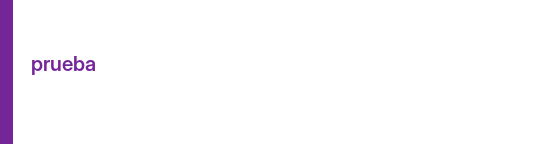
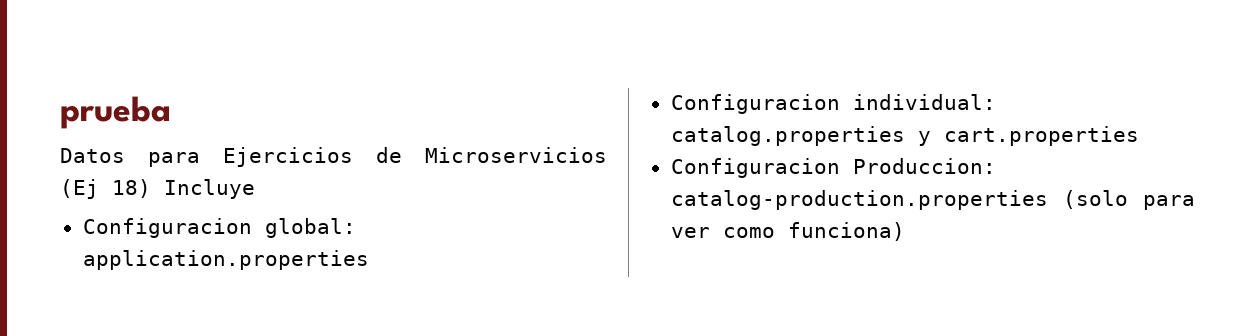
+ Datos para Ejercicios de Microservicios (Ej 18) Incluye
+ Configuracion global: application.properties
+ Configuracion individual: catalog.properties y cart.properties
+ Configuracion Produccion: catalog-production.properties (solo para ver como funciona)

